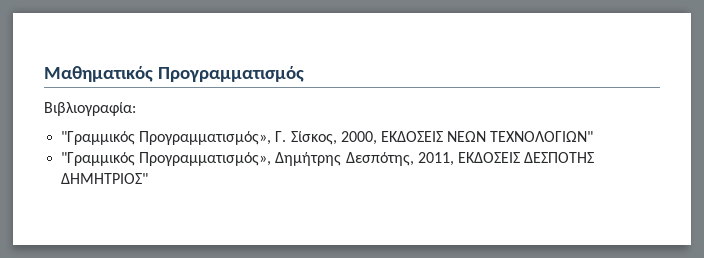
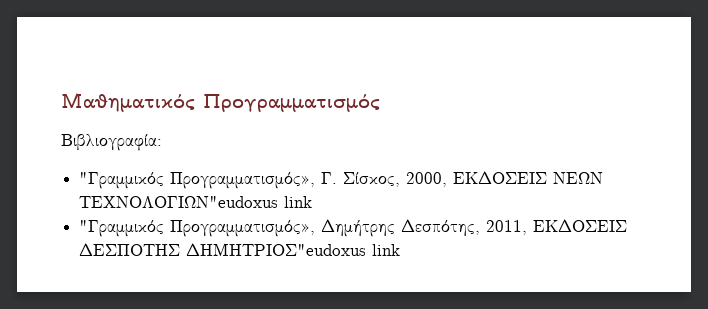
- "Γραμμικός Προγραμματισμός», Γ. Σίσκος, 2000, ΕΚΔΟΣΕΙΣ ΝΕΩΝ ΤΕΧΝΟΛΟΓΙΩΝ"
+ "Γραμμικός Προγραμματισμός», Γ. Σίσκος, 2000, ΕΚΔΟΣΕΙΣ ΝΕΩΝ ΤΕΧΝΟΛΟΓΙΩΝ"eudoxus link
- "Γραμμικός Προγραμματισμός», Δημήτρης Δεσπότης, 2011, ΕΚΔΟΣΕΙΣ ΔΕΣΠΟΤΗΣ ΔΗΜΗΤΡΙΟΣ"
+ "Γραμμικός Προγραμματισμός», Δημήτρης Δεσπότης, 2011, ΕΚΔΟΣΕΙΣ ΔΕΣΠΟΤΗΣ ΔΗΜΗΤΡΙΟΣ"eudoxus link

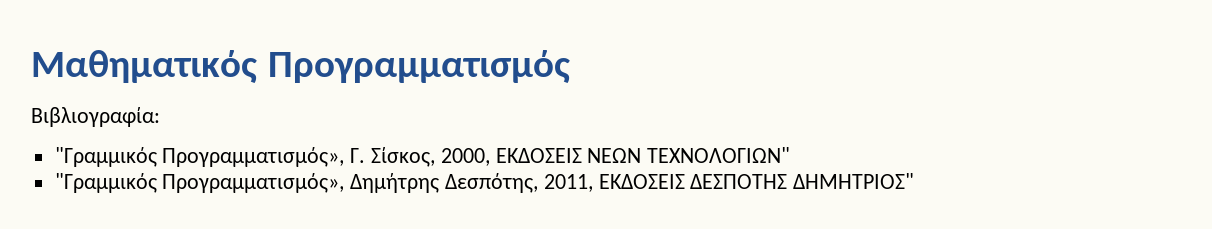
- "Γραμμικός Προγραμματισμός», Γ. Σίσκος, 2000, ΕΚΔΟΣΕΙΣ ΝΕΩΝ ΤΕΧΝΟΛΟΓΙΩΝ"eudoxus link
+ "Γραμμικός Προγραμματισμός», Γ. Σίσκος, 2000, ΕΚΔΟΣΕΙΣ ΝΕΩΝ ΤΕΧΝΟΛΟΓΙΩΝ"
- "Γραμμικός Προγραμματισμός», Δημήτρης Δεσπότης, 2011, ΕΚΔΟΣΕΙΣ ΔΕΣΠΟΤΗΣ ΔΗΜΗΤΡΙΟΣ"eudoxus link
+ "Γραμμικός Προγραμματισμός», Δημήτρης Δεσπότης, 2011, ΕΚΔΟΣΕΙΣ ΔΕΣΠΟΤΗΣ ΔΗΜΗΤΡΙΟΣ"

